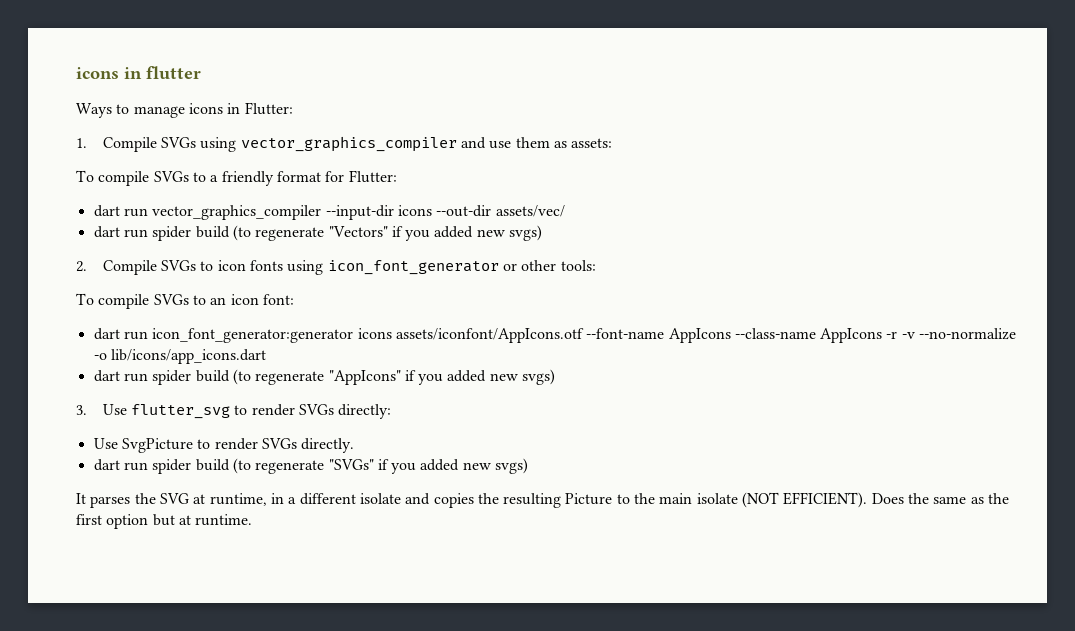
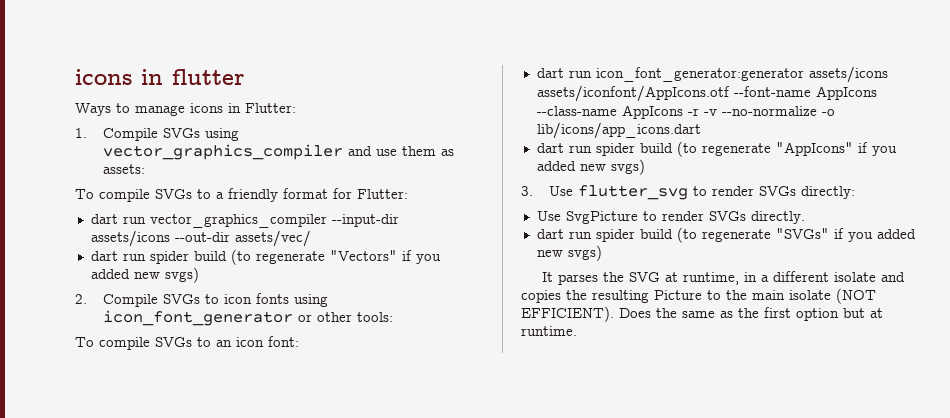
- dart run vector_graphics_compiler --input-dir icons --out-dir assets/vec/
+ dart run vector_graphics_compiler --input-dir assets/icons --out-dir assets/vec/
- dart run icon_font_generator:generator icons assets/iconfont/AppIcons.otf --font-name AppIcons --class-name AppIcons -r -v --no-normalize -o lib/icons/app_icons.dart
+ dart run icon_font_generator:generator assets/icons assets/iconfont/AppIcons.otf --font-name AppIcons --class-name AppIcons -r -v --no-normalize -o lib/icons/app_icons.dart

